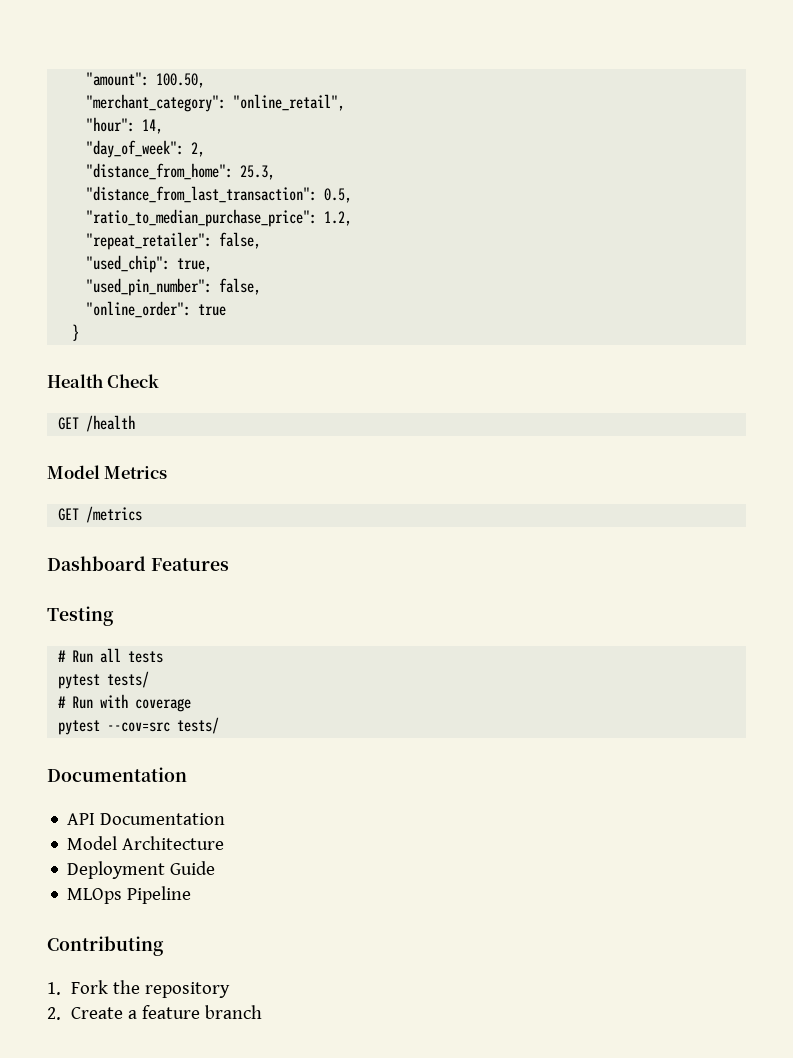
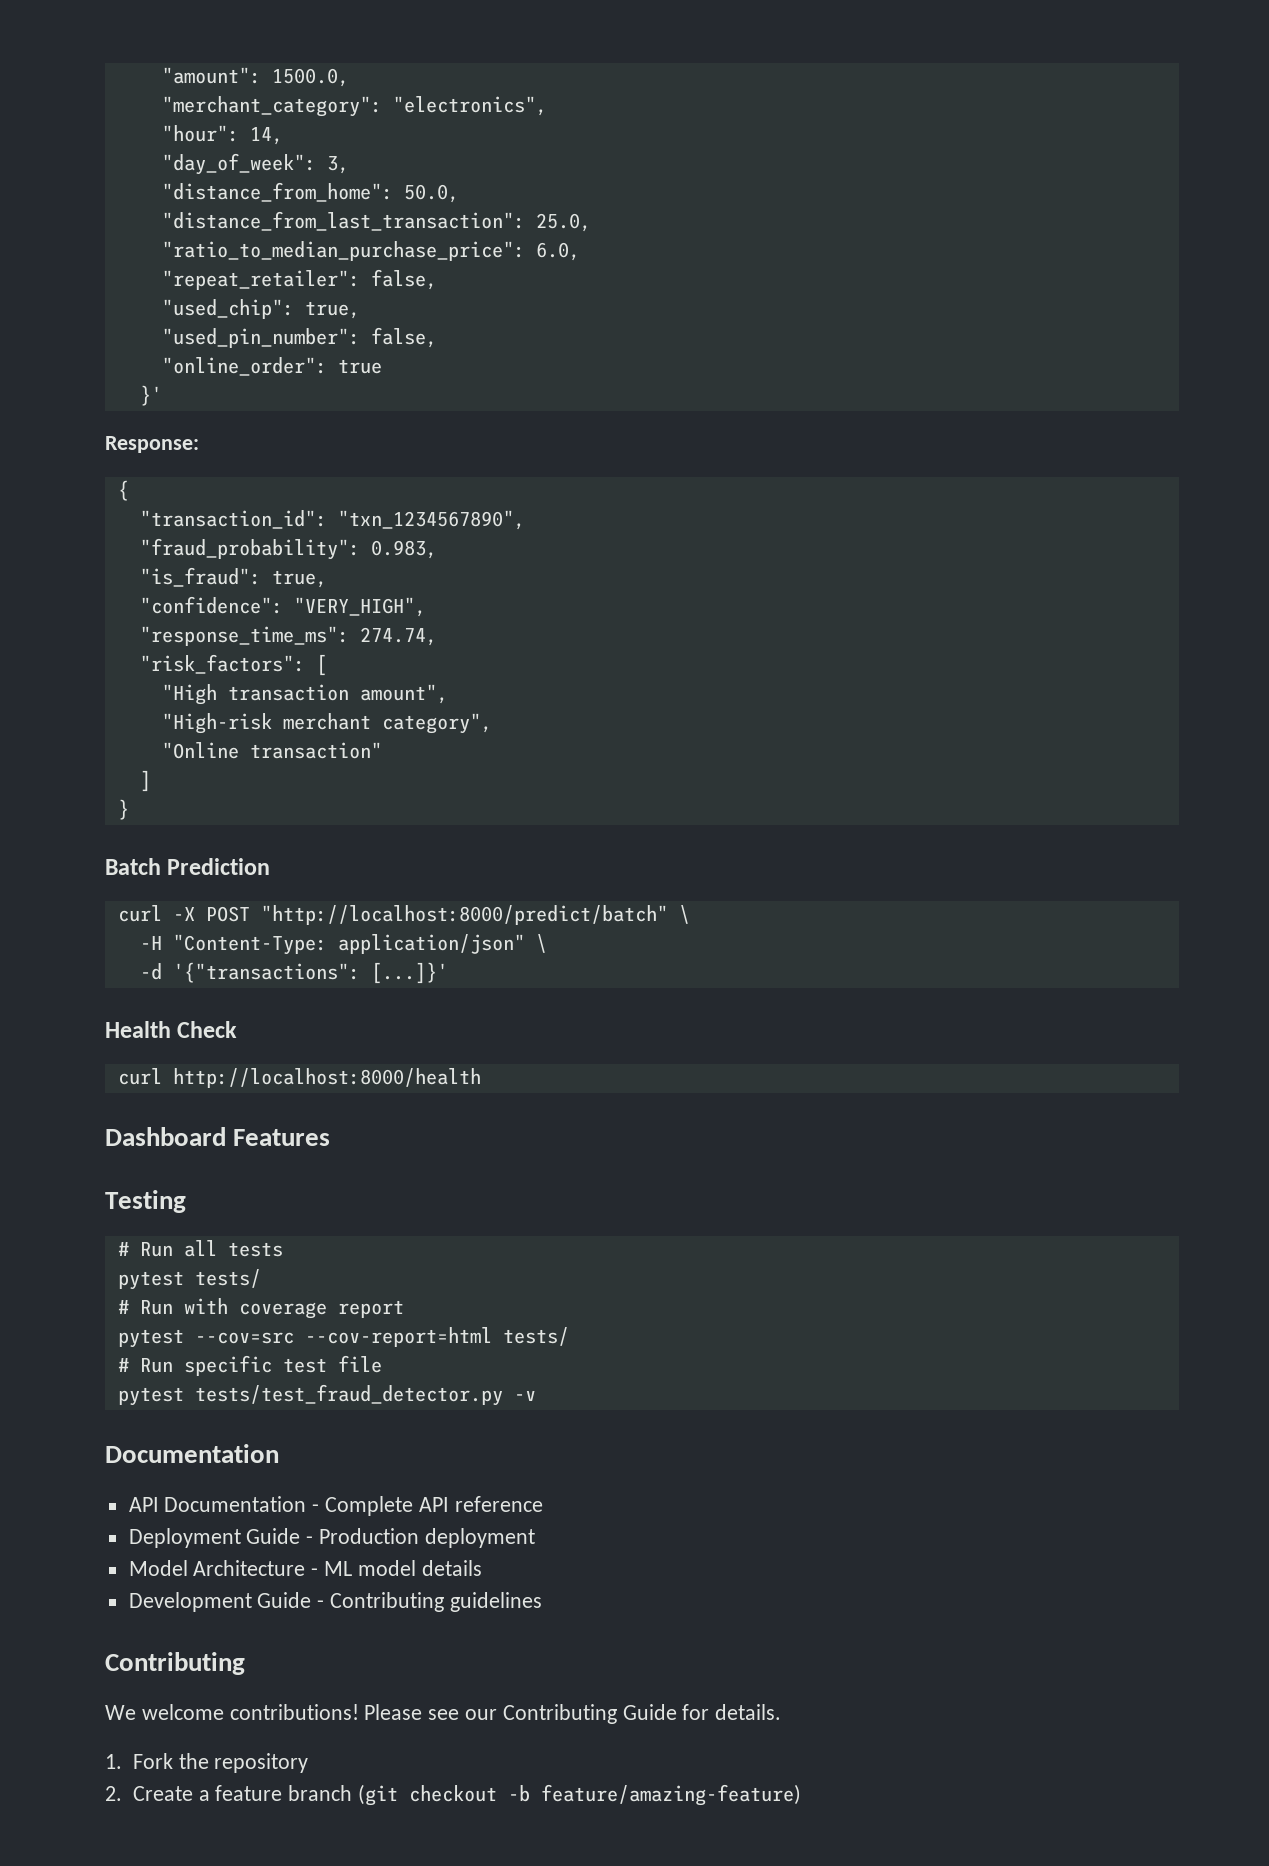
- "amount": 100.50,
+ "amount": 1500.0,
- "merchant_category": "online_retail",
+ "merchant_category": "electronics",
- "day_of_week": 2,
+ "day_of_week": 3,
- "distance_from_home": 25.3,
+ "distance_from_home": 50.0,
- "distance_from_last_transaction": 0.5,
+ "distance_from_last_transaction": 25.0,
- "ratio_to_median_purchase_price": 1.2,
+ "ratio_to_median_purchase_price": 6.0,
+ }'
+ Response:
+ {
+ "transaction_id": "txn_1234567890",
+ "fraud_probability": 0.983,
+ "is_fraud": true,
+ "confidence": "VERY_HIGH",
+ "response_time_ms": 274.74,
+ "risk_factors": [
+ "High transaction amount",
+ "High-risk merchant category",
+ "Online transaction"
+ ]
  }
+ Batch Prediction
+ curl -X POST "http://localhost:8000/predict/batch" \
+ -H "Content-Type: application/json" \
+ -d '{"transactions": [...]}'
  Health Check
- GET /health
- Model Metrics
- GET /metrics
+ curl http://localhost:8000/health
- # Run with coverage
+ # Run with coverage report
- pytest --cov=src tests/
+ pytest --cov=src --cov-report=html tests/
+ # Run specific test file
+ pytest tests/test_fraud_detector.py -v
  Documentation
- API Documentation
- Model Architecture
- Deployment Guide
- MLOps Pipeline
+ API Documentation - Complete API reference
+ Deployment Guide - Production deployment
+ Model Architecture - ML model details
+ Development Guide - Contributing guidelines
  Contributing
+ We welcome contributions! Please see our Contributing Guide for details.
- 2. Create a feature branch
+ 2. Create a feature branch (git checkout -b feature/amazing-feature)

